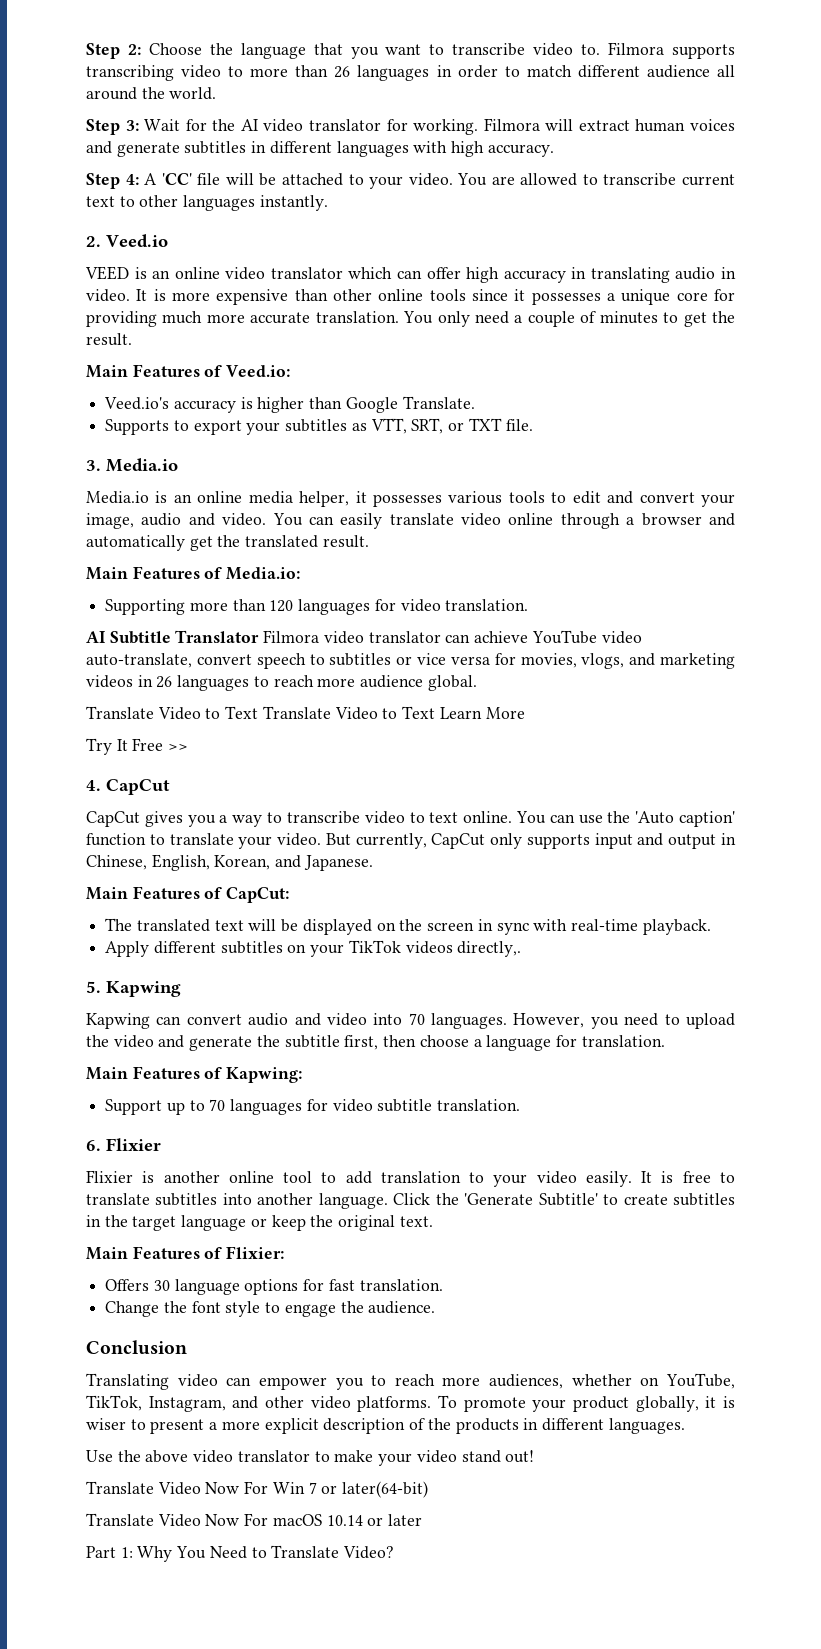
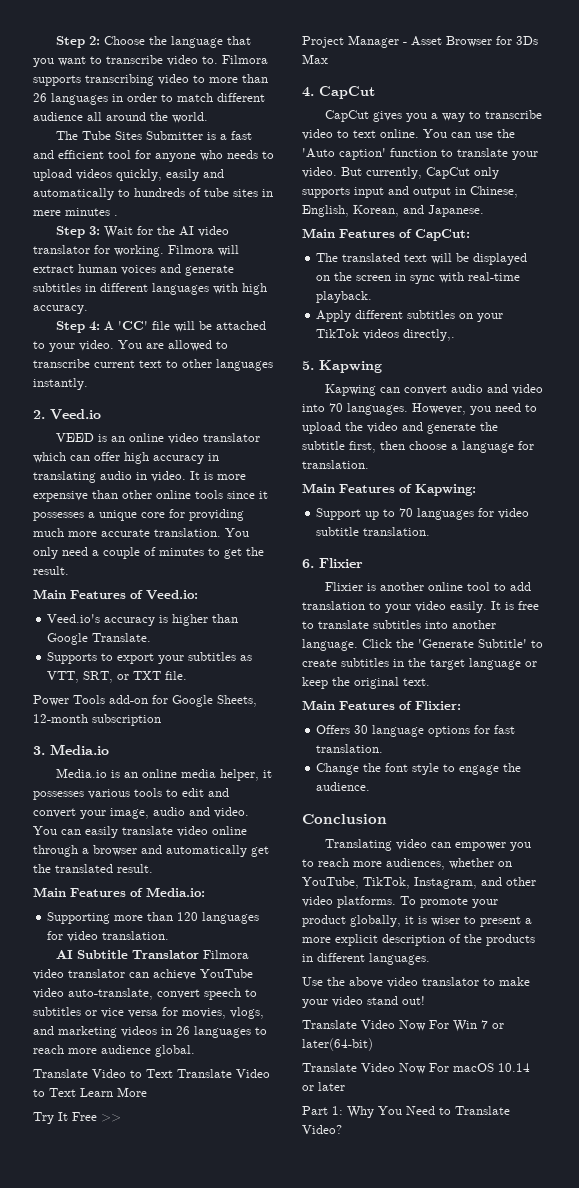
+ The Tube Sites Submitter is a fast and efficient tool for anyone who needs to upload videos quickly, easily and automatically to hundreds of tube sites in mere minutes .
+ Power Tools add-on for Google Sheets, 12-month subscription
+ Project Manager - Asset Browser for 3Ds Max

